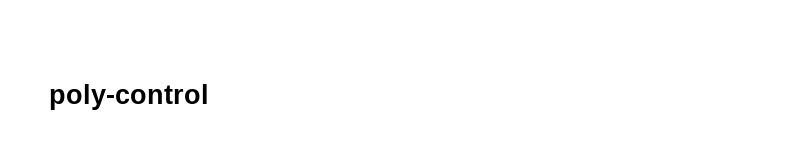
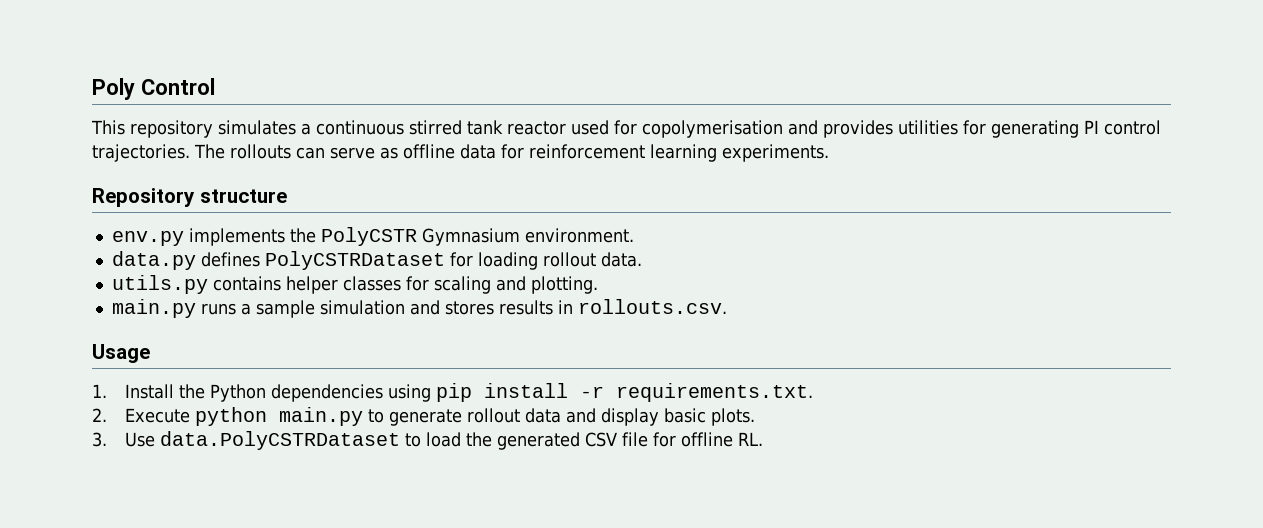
- poly-control
+ Poly Control
+ This repository simulates a continuous stirred tank reactor used for copolymerisation and provides utilities for generating PI control trajectories. The rollouts can serve as offline data for reinforcement learning experiments.
+ Repository structure
+ env.py implements the PolyCSTR Gymnasium environment.
+ data.py defines PolyCSTRDataset for loading rollout data.
+ utils.py contains helper classes for scaling and plotting.
+ main.py runs a sample simulation and stores results in rollouts.csv.
+ Usage
+ 1. Install the Python dependencies using pip install -r requirements.txt.
+ 2. Execute python main.py to generate rollout data and display basic plots.
+ 3. Use data.PolyCSTRDataset to load the generated CSV file for offline RL.

